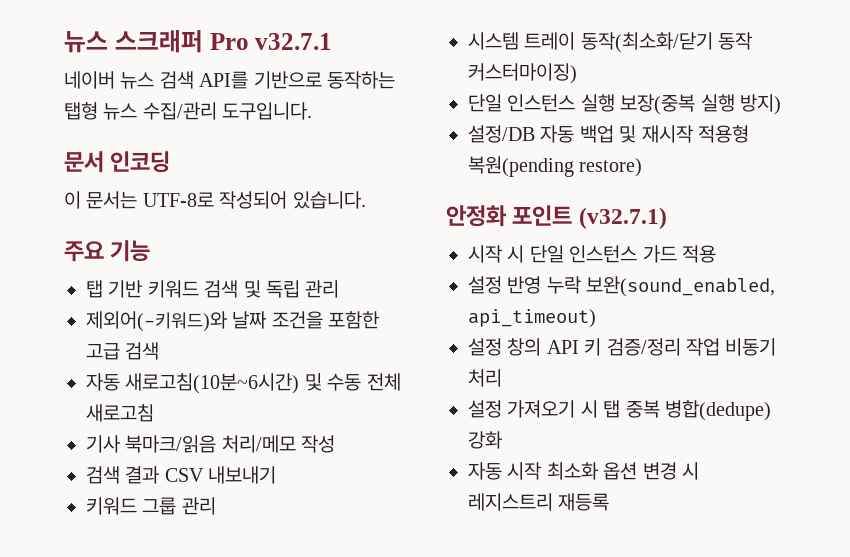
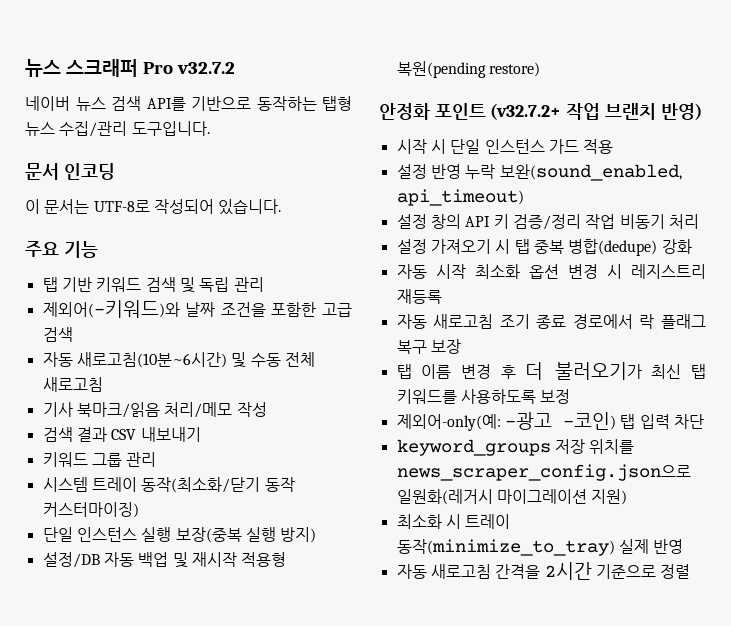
- 뉴스 스크래퍼 Pro v32.7.1
+ 뉴스 스크래퍼 Pro v32.7.2
- 안정화 포인트 (v32.7.1)
+ 안정화 포인트 (v32.7.2+ 작업 브랜치 반영)
+ 자동 새로고침 조기 종료 경로에서 락 플래그 복구 보장
+ 탭 이름 변경 후 더 불러오기가 최신 탭 키워드를 사용하도록 보정
+ 제외어-only(예: -광고 -코인) 탭 입력 차단
+ keyword_groups 저장 위치를 news_scraper_config.json으로 일원화(레거시 마이그레이션 지원)
+ 최소화 시 트레이 동작(minimize_to_tray) 실제 반영
+ 자동 새로고침 간격을 2시간 기준으로 정렬

